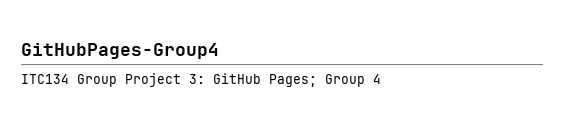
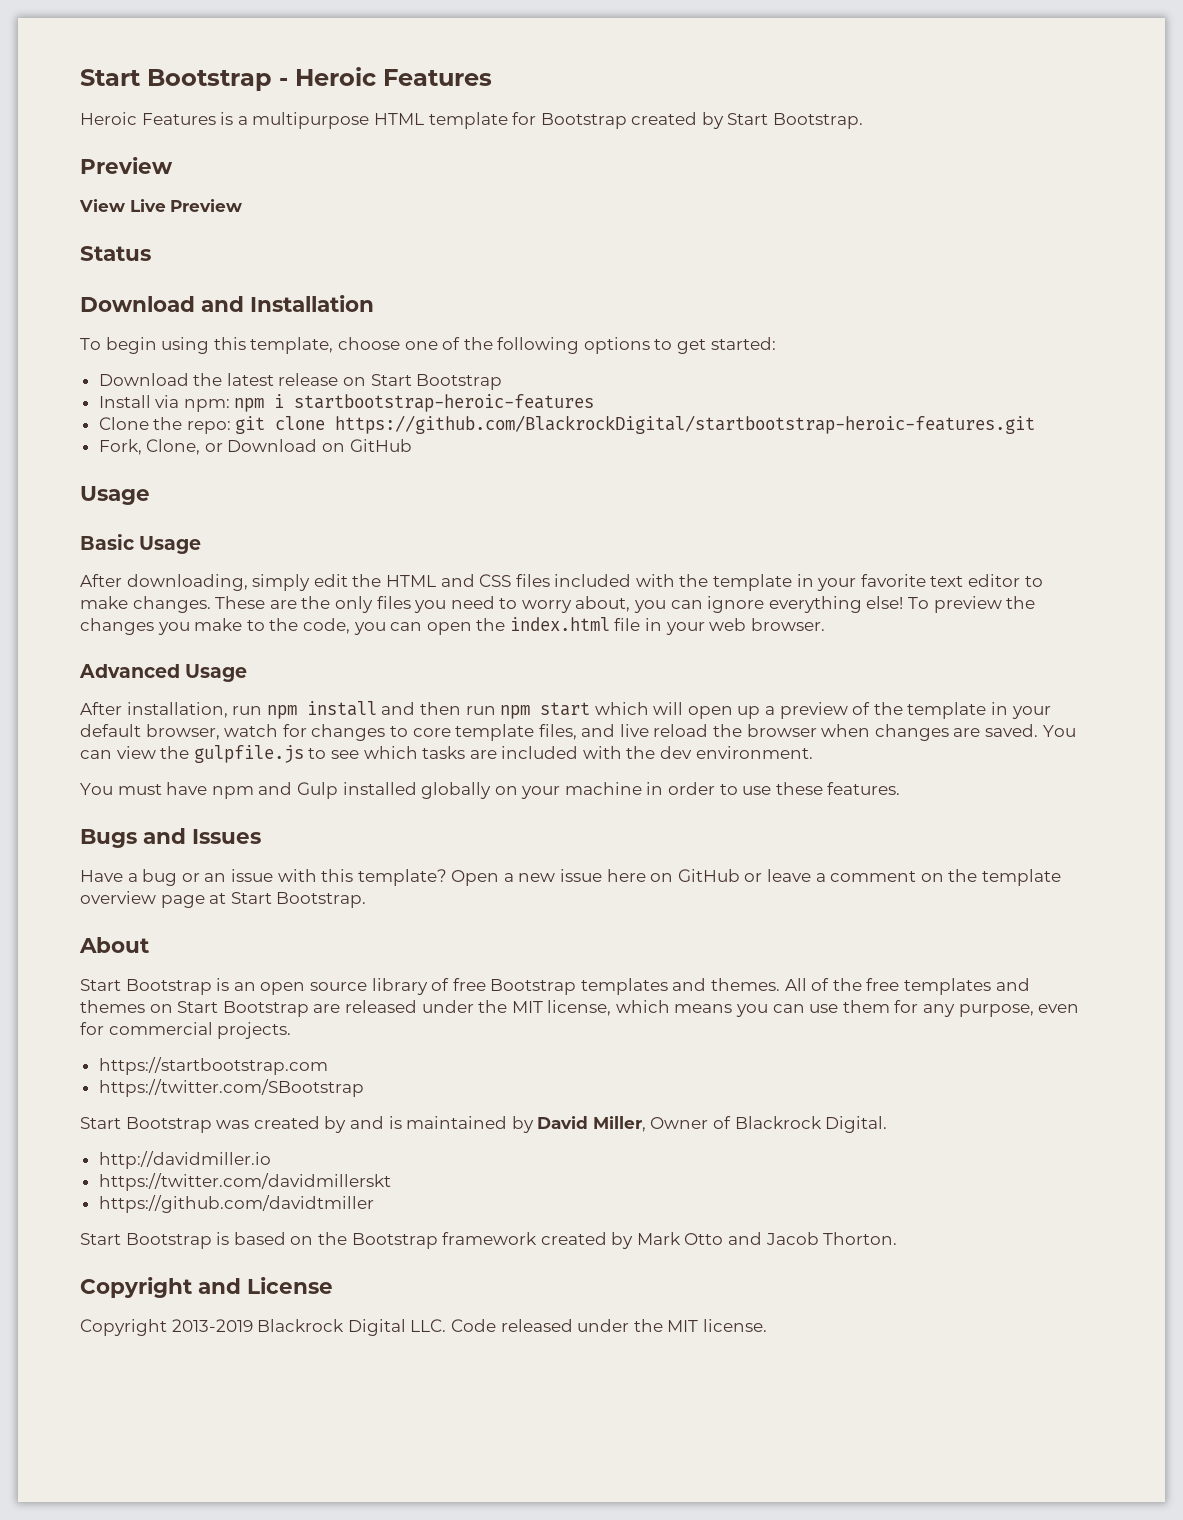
- GitHubPages-Group4
- ITC134 Group Project 3: GitHub Pages; Group 4
+ Start Bootstrap - Heroic Features
+ Heroic Features is a multipurpose HTML template for Bootstrap created by Start Bootstrap.
+ Preview
+ View Live Preview
+ Status
+ Download and Installation
+ To begin using this template, choose one of the following options to get started:
+ Download the latest release on Start Bootstrap
+ Install via npm: npm i startbootstrap-heroic-features
+ Clone the repo: git clone https://github.com/BlackrockDigital/startbootstrap-heroic-features.git
+ Fork, Clone, or Download on GitHub
+ Usage
+ Basic Usage
+ After downloading, simply edit the HTML and CSS files included with the template in your favorite text editor to make changes. These are the only files you need to worry about, you can ignore everything else! To preview the changes you make to the code, you can open the index.html file in your web browser.
+ Advanced Usage
+ After installation, run npm install and then run npm start which will open up a preview of the template in your default browser, watch for changes to core template files, and live reload the browser when changes are saved. You can view the gulpfile.js to see which tasks are included with the dev environment.
+ You must have npm and Gulp installed globally on your machine in order to use these features.
+ Bugs and Issues
+ Have a bug or an issue with this template? Open a new issue here on GitHub or leave a comment on the template overview page at Start Bootstrap.
+ About
+ Start Bootstrap is an open source library of free Bootstrap templates and themes. All of the free templates and themes on Start Bootstrap are released under the MIT license, which means you can use them for any purpose, even for commercial projects.
+ https://startbootstrap.com
+ https://twitter.com/SBootstrap
+ Start Bootstrap was created by and is maintained by David Miller, Owner of Blackrock Digital.
+ http://davidmiller.io
+ https://twitter.com/davidmillerskt
+ https://github.com/davidtmiller
+ Start Bootstrap is based on the Bootstrap framework created by Mark Otto and Jacob Thorton.
+ Copyright and License
+ Copyright 2013-2019 Blackrock Digital LLC. Code released under the MIT license.

